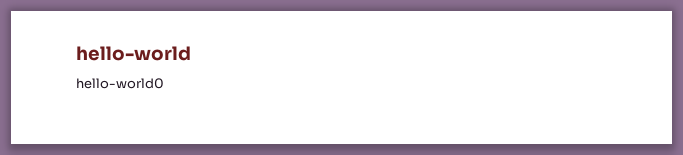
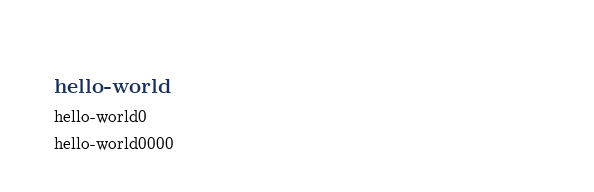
+ hello-world0000

